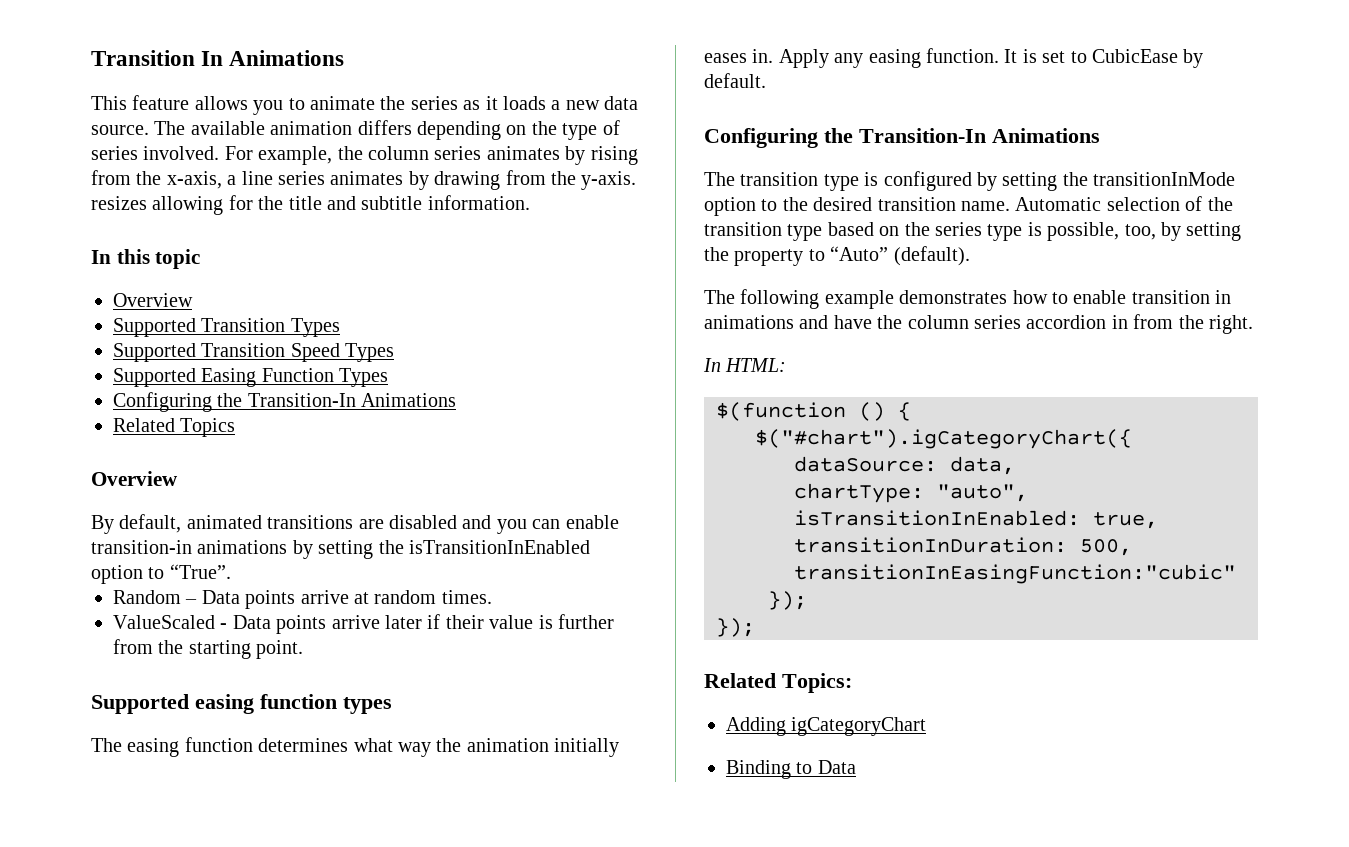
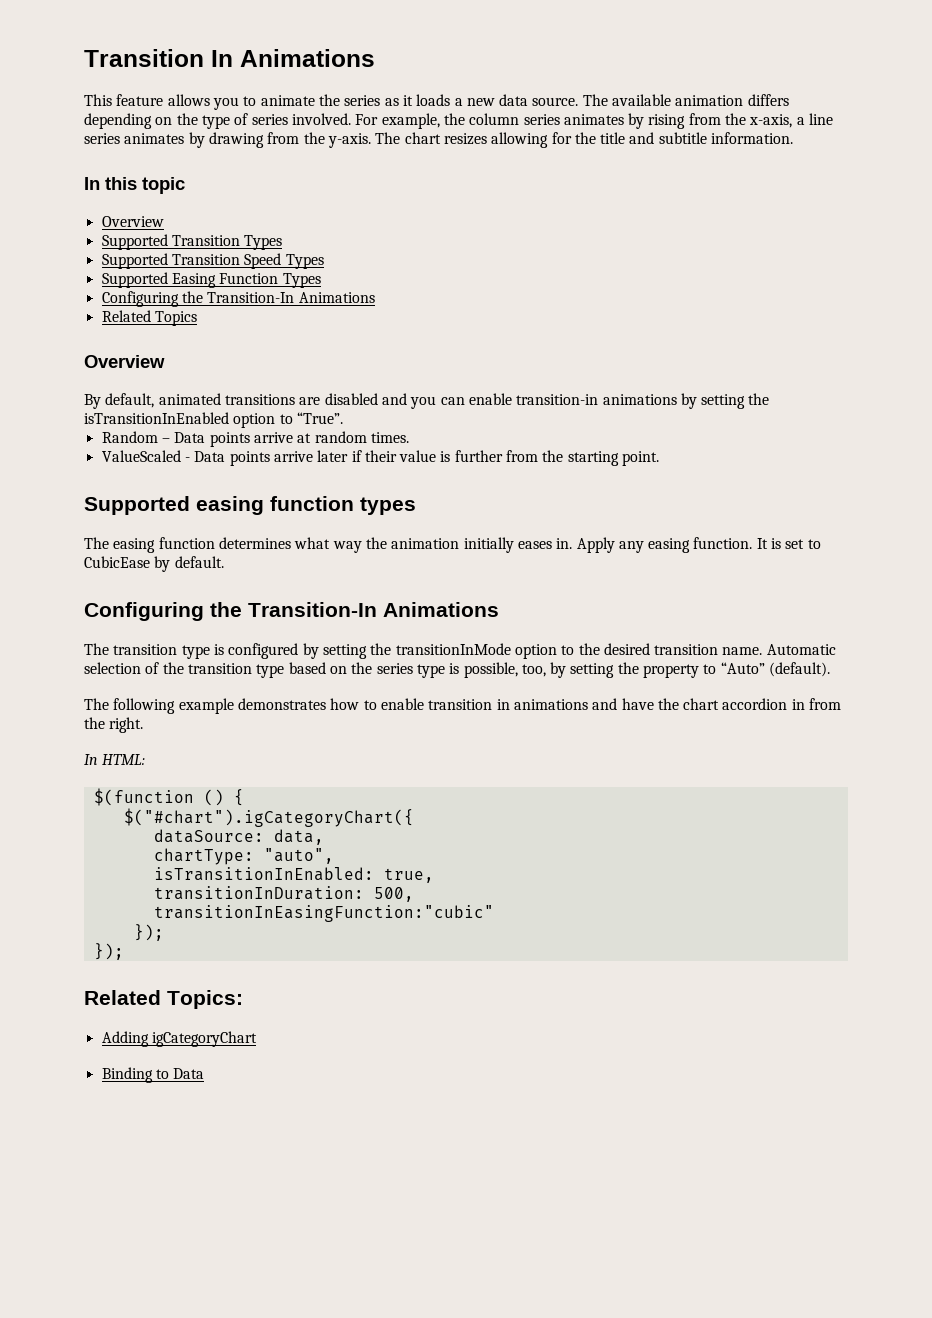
- For example, the column series animates by rising from the x-axis, a line series animates by drawing from the y-axis. resizes allowing for the title and subtitle information.
+ For example, the column series animates by rising from the x-axis, a line series animates by drawing from the y-axis. The chart resizes allowing for the title and subtitle information.
- The following example demonstrates how to enable transition in animations and have the column series accordion in from the right.
+ The following example demonstrates how to enable transition in animations and have the chart accordion in from the right.

